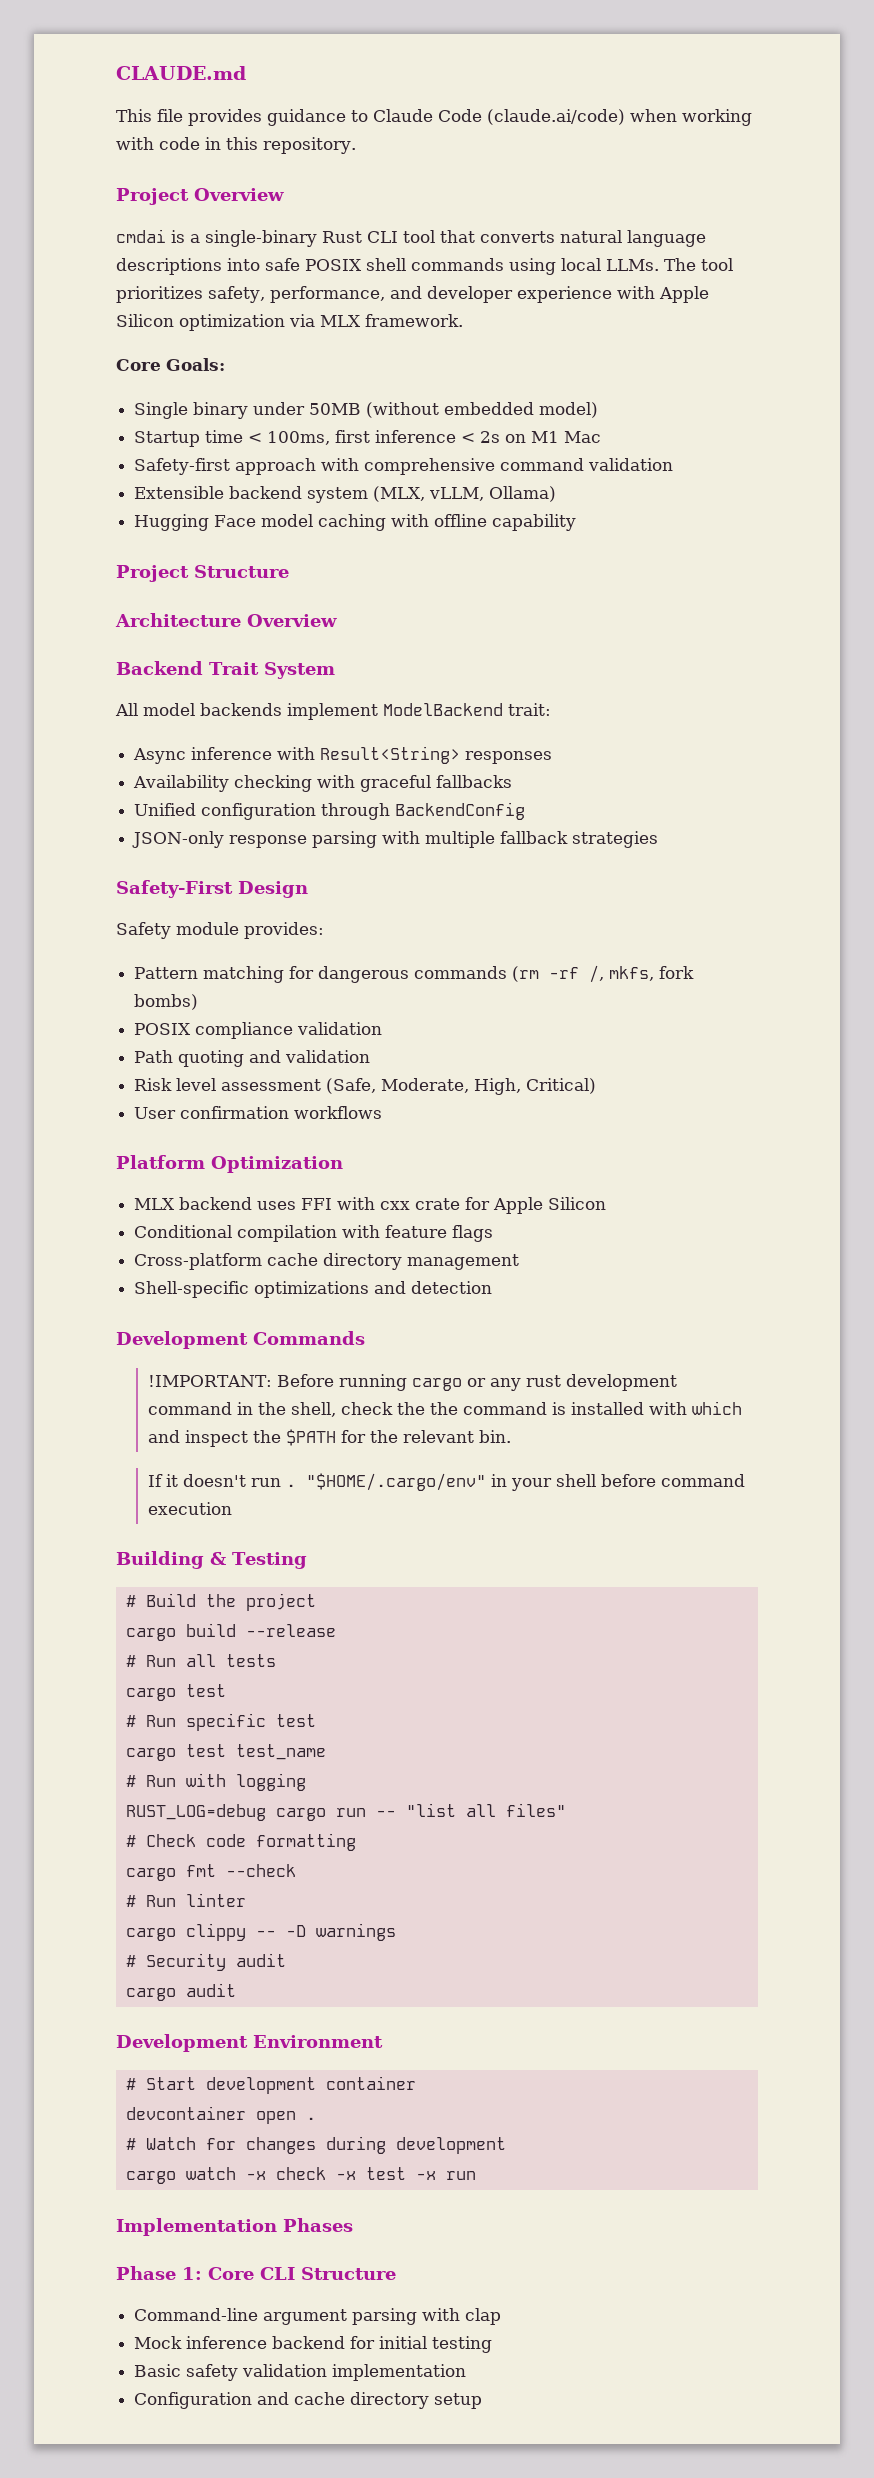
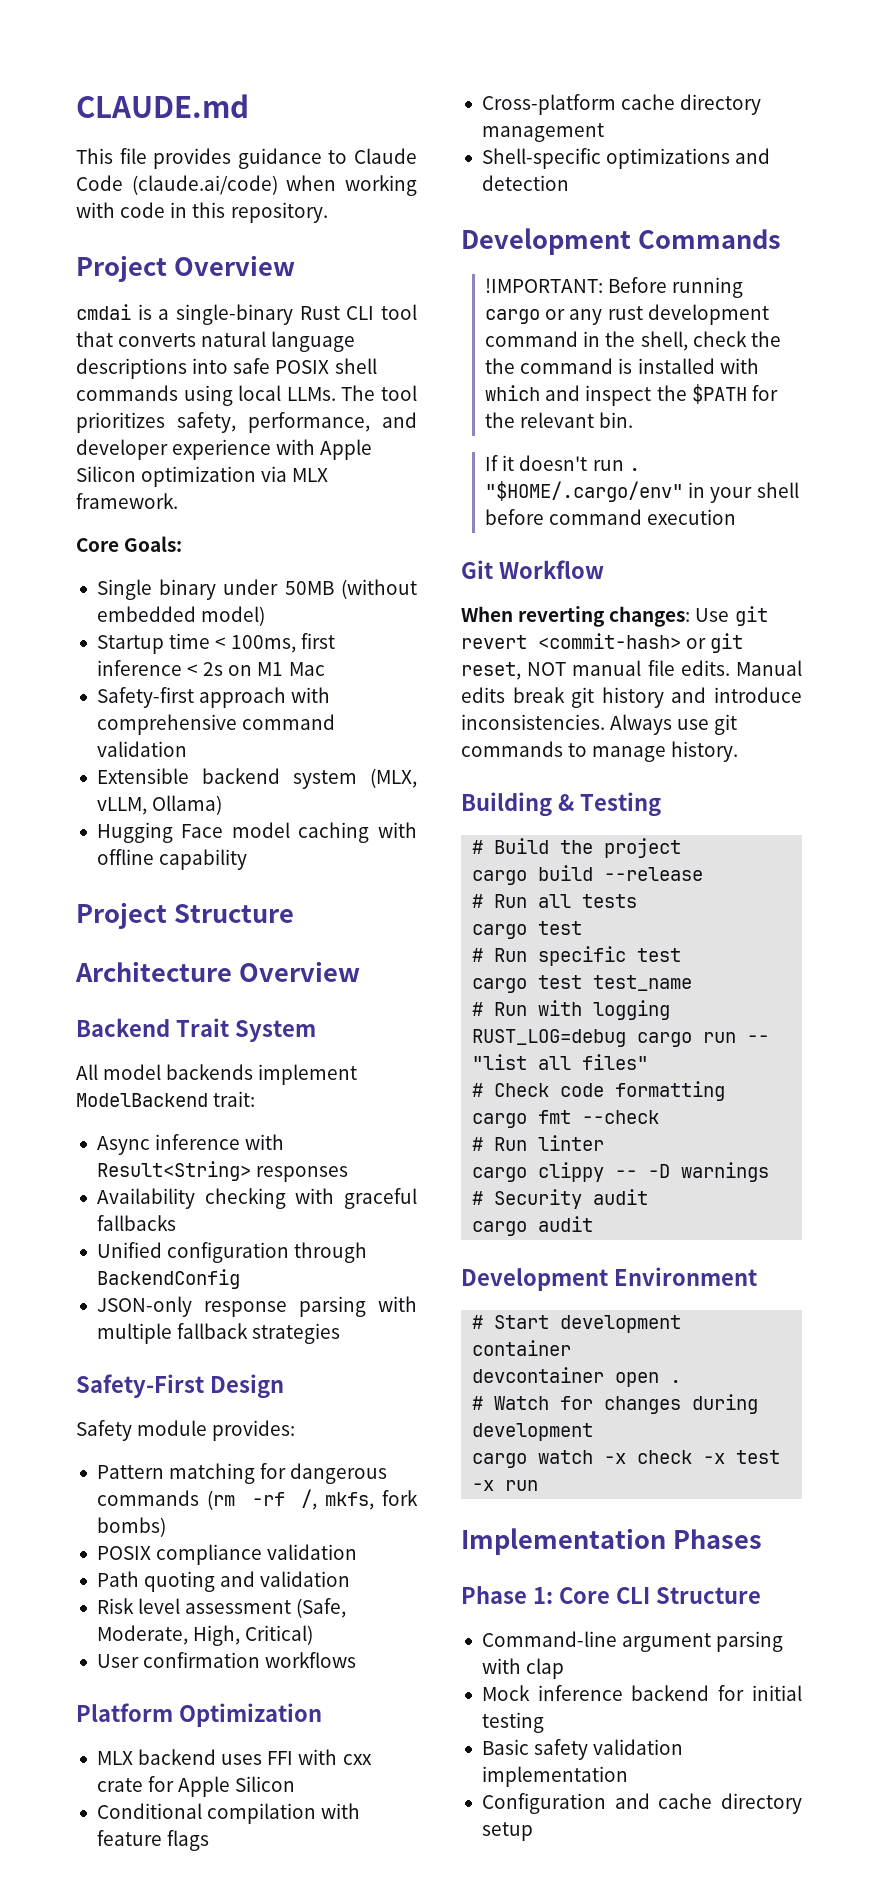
+ Git Workflow
+ When reverting changes: Use git revert <commit-hash> or git reset, NOT manual file edits. Manual edits break git history and introduce inconsistencies. Always use git commands to manage history.

